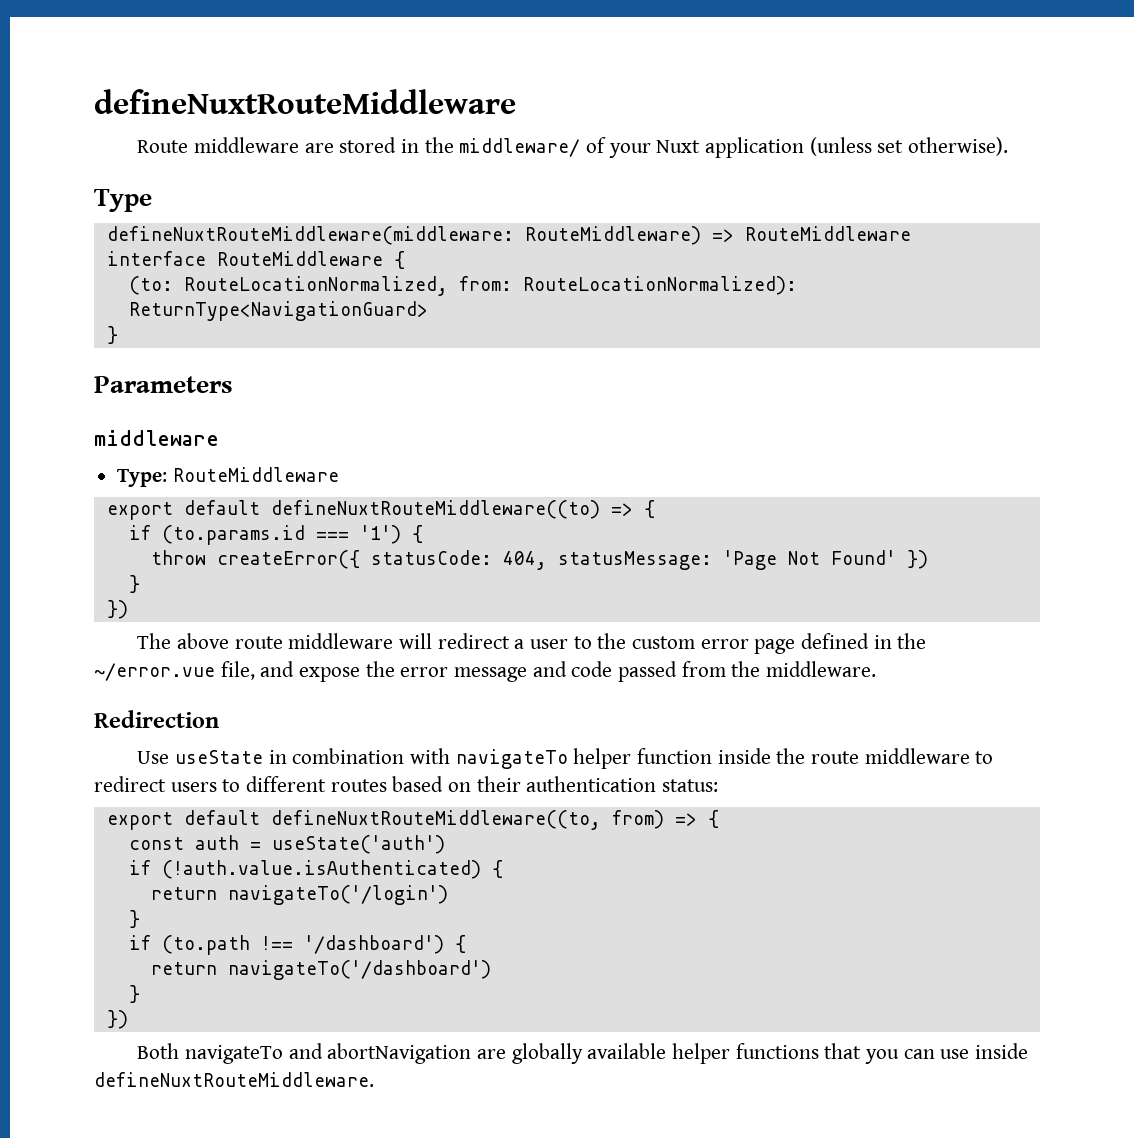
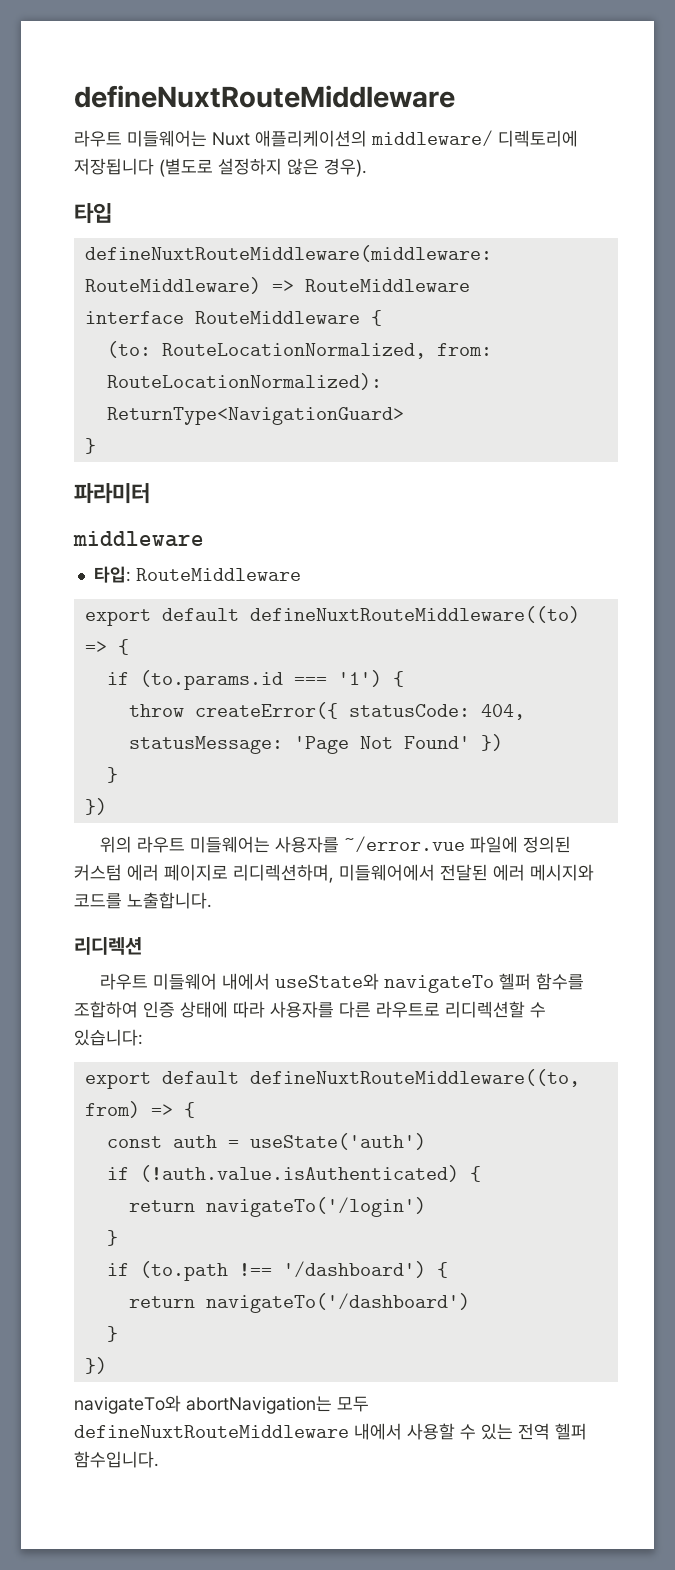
- Route middleware are stored in the middleware/ of your Nuxt application (unless set otherwise).
- Type
+ 라우트 미들웨어는 Nuxt 애플리케이션의 middleware/ 디렉토리에 저장됩니다 (별도로 설정하지 않은 경우).
+ 타입
- Parameters
+ 파라미터
- Type: RouteMiddleware
+ 타입: RouteMiddleware
- The above route middleware will redirect a user to the custom error page defined in the ~/error.vue file, and expose the error message and code passed from the middleware.
- Redirection
- Use useState in combination with navigateTo helper function inside the route middleware to redirect users to different routes based on their authentication status:
+ 위의 라우트 미들웨어는 사용자를 ~/error.vue 파일에 정의된 커스텀 에러 페이지로 리디렉션하며, 미들웨어에서 전달된 에러 메시지와 코드를 노출합니다.
+ 리디렉션
+ 라우트 미들웨어 내에서 useState와 navigateTo 헬퍼 함수를 조합하여 인증 상태에 따라 사용자를 다른 라우트로 리디렉션할 수 있습니다:
- Both navigateTo and abortNavigation are globally available helper functions that you can use inside defineNuxtRouteMiddleware.
+ navigateTo와 abortNavigation는 모두 defineNuxtRouteMiddleware 내에서 사용할 수 있는 전역 헬퍼 함수입니다.

